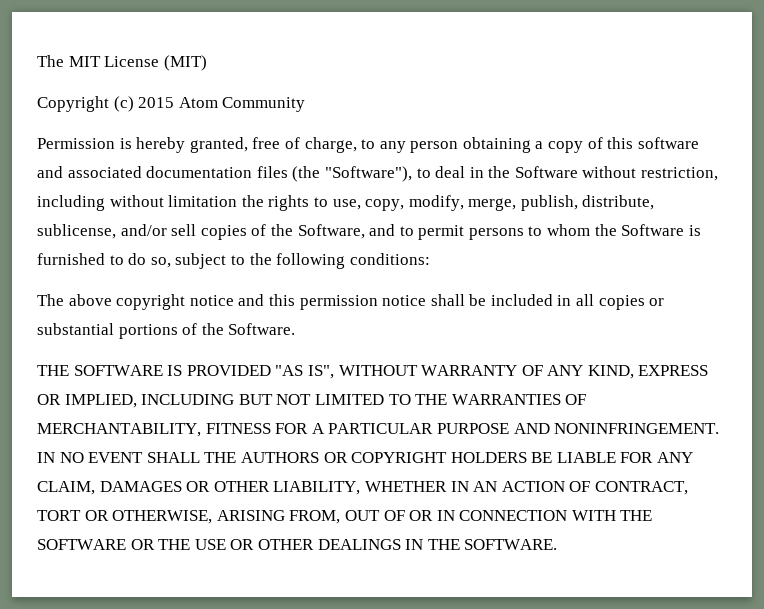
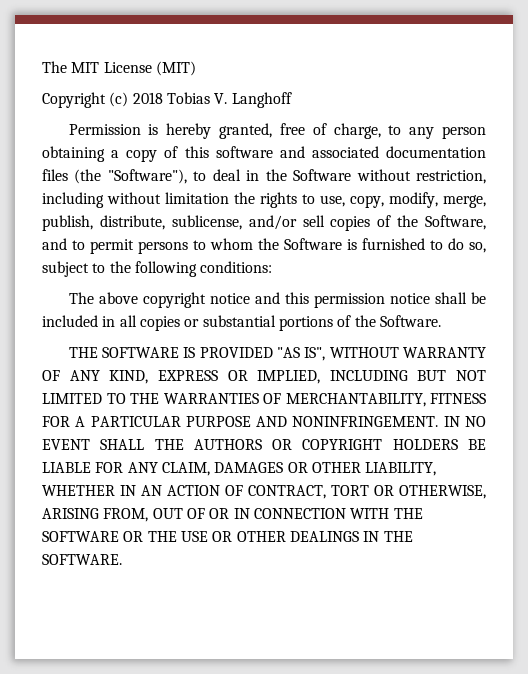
- Copyright (c) 2015 Atom Community
+ Copyright (c) 2018 Tobias V. Langhoff

